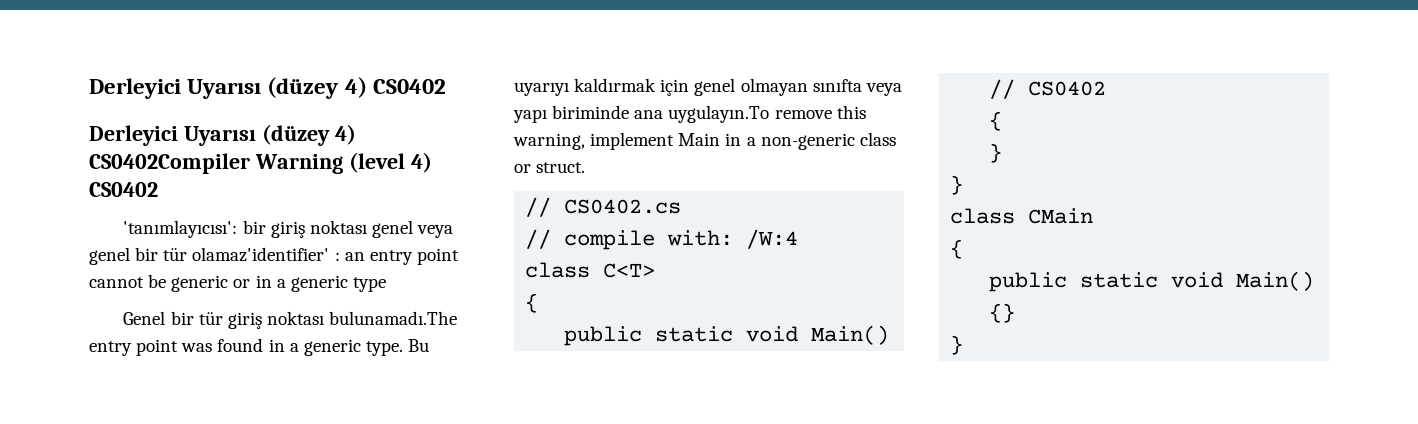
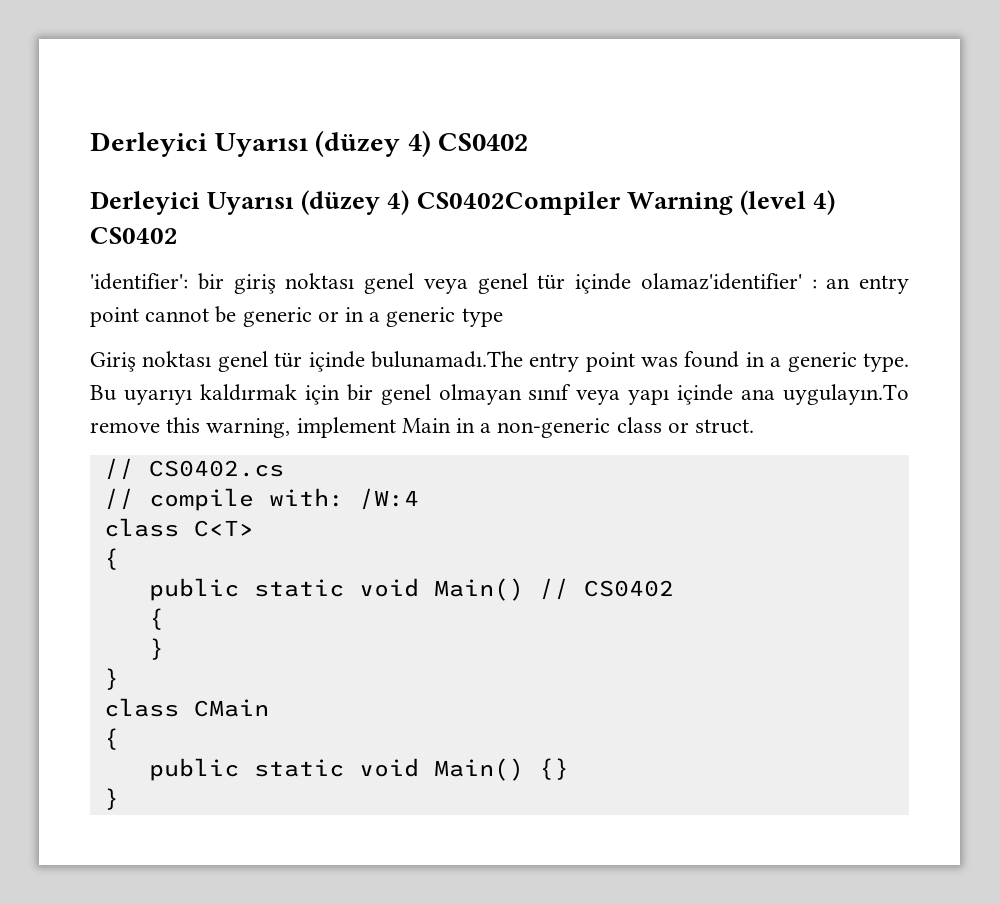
- 'tanımlayıcısı': bir giriş noktası genel veya genel bir tür olamaz'identifier' : an entry point cannot be generic or in a generic type
+ 'identifier': bir giriş noktası genel veya genel tür içinde olamaz'identifier' : an entry point cannot be generic or in a generic type
- Genel bir tür giriş noktası bulunamadı.The entry point was found in a generic type.
+ Giriş noktası genel tür içinde bulunamadı.The entry point was found in a generic type.
- Bu uyarıyı kaldırmak için genel olmayan sınıfta veya yapı biriminde ana uygulayın.To remove this warning, implement Main in a non-generic class or struct.
+ Bu uyarıyı kaldırmak için bir genel olmayan sınıf veya yapı içinde ana uygulayın.To remove this warning, implement Main in a non-generic class or struct.

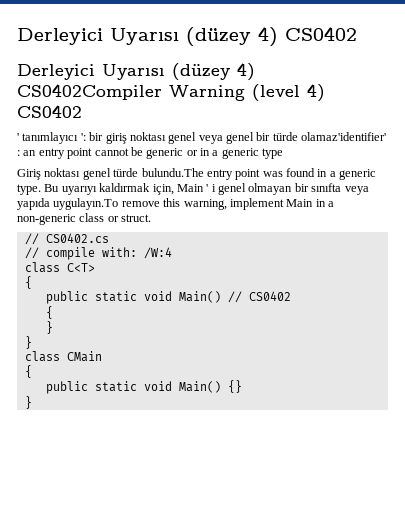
- 'identifier': bir giriş noktası genel veya genel tür içinde olamaz'identifier' : an entry point cannot be generic or in a generic type
+ ' tanımlayıcı ': bir giriş noktası genel veya genel bir türde olamaz'identifier' : an entry point cannot be generic or in a generic type
- Giriş noktası genel tür içinde bulunamadı.The entry point was found in a generic type.
+ Giriş noktası genel türde bulundu.The entry point was found in a generic type.
- Bu uyarıyı kaldırmak için bir genel olmayan sınıf veya yapı içinde ana uygulayın.To remove this warning, implement Main in a non-generic class or struct.
+ Bu uyarıyı kaldırmak için, Main ' i genel olmayan bir sınıfta veya yapıda uygulayın.To remove this warning, implement Main in a non-generic class or struct.

